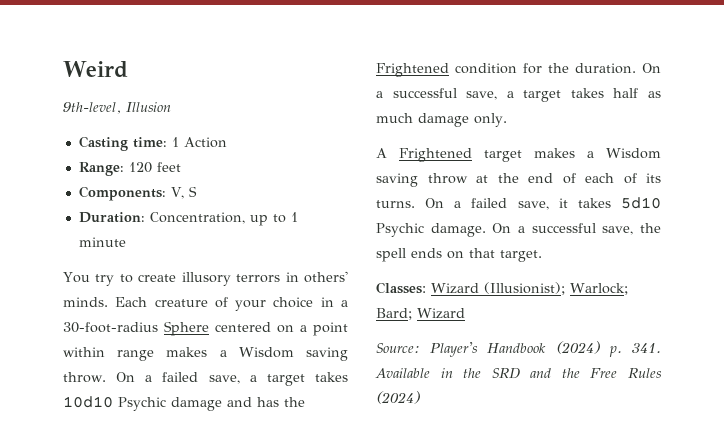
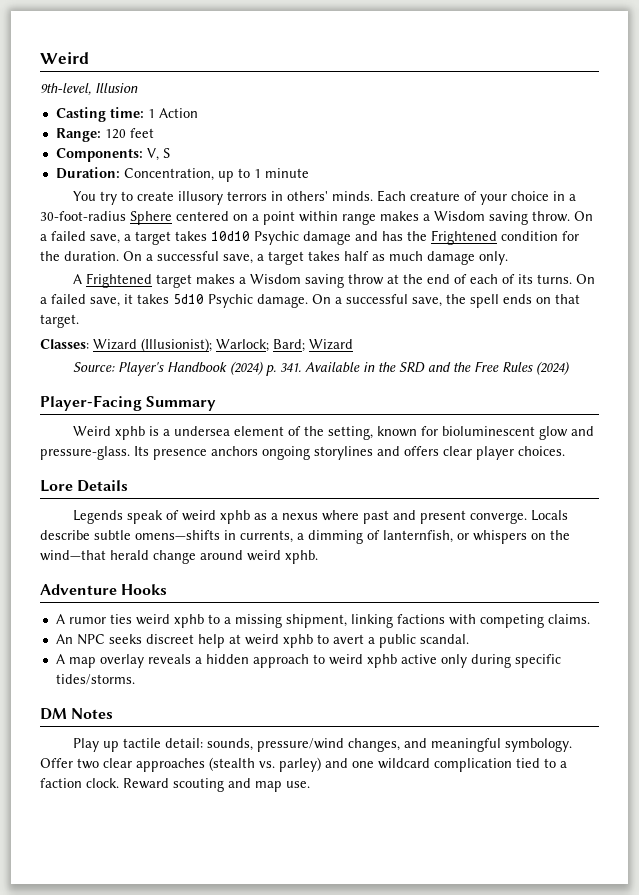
+ Player-Facing Summary
+ Weird xphb is a undersea element of the setting, known for bioluminescent glow and pressure-glass. Its presence anchors ongoing storylines and offers clear player choices.
+ Lore Details
+ Legends speak of weird xphb as a nexus where past and present converge. Locals describe subtle omens—shifts in currents, a dimming of lanternfish, or whispers on the wind—that herald change around weird xphb.
+ Adventure Hooks
+ A rumor ties weird xphb to a missing shipment, linking factions with competing claims.
+ An NPC seeks discreet help at weird xphb to avert a public scandal.
+ A map overlay reveals a hidden approach to weird xphb active only during specific tides/storms.
+ DM Notes
+ Play up tactile detail: sounds, pressure/wind changes, and meaningful symbology. Offer two clear approaches (stealth vs. parley) and one wildcard complication tied to a faction clock. Reward scouting and map use.

